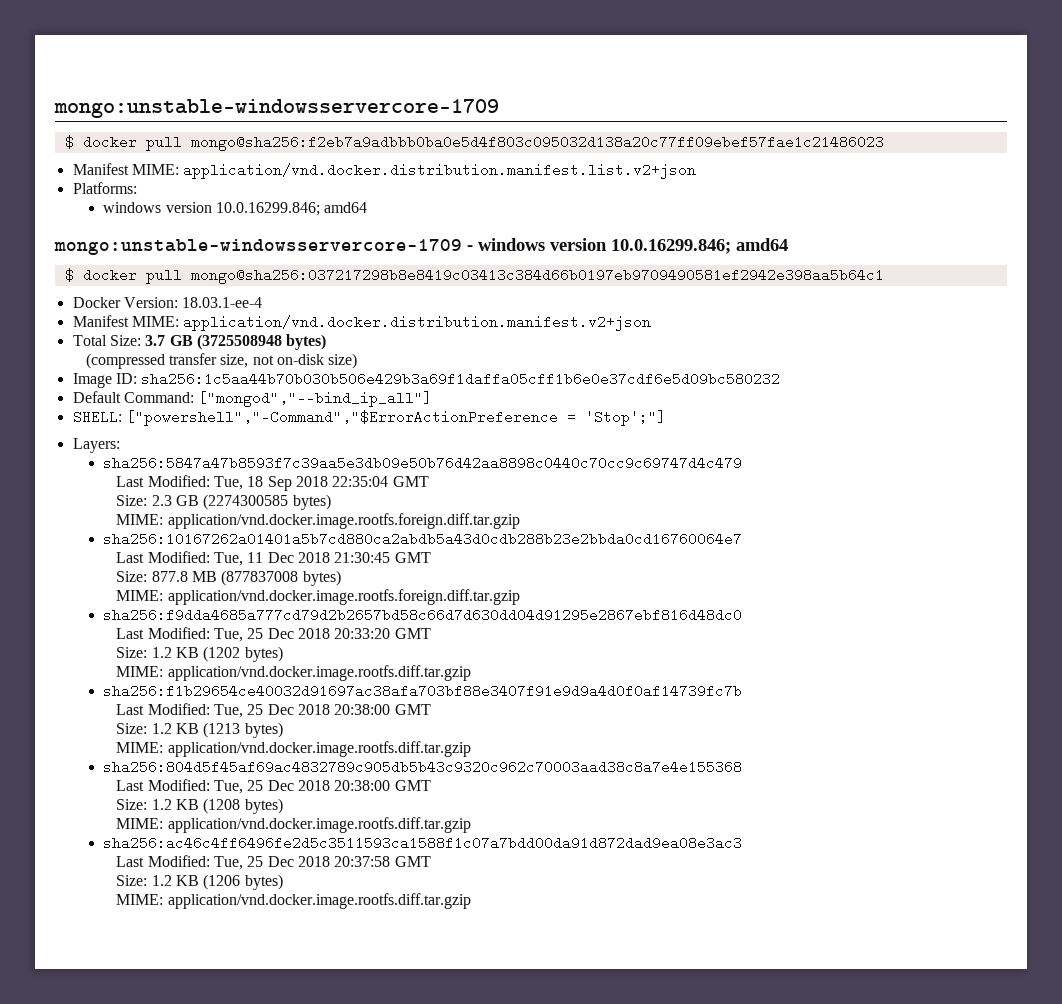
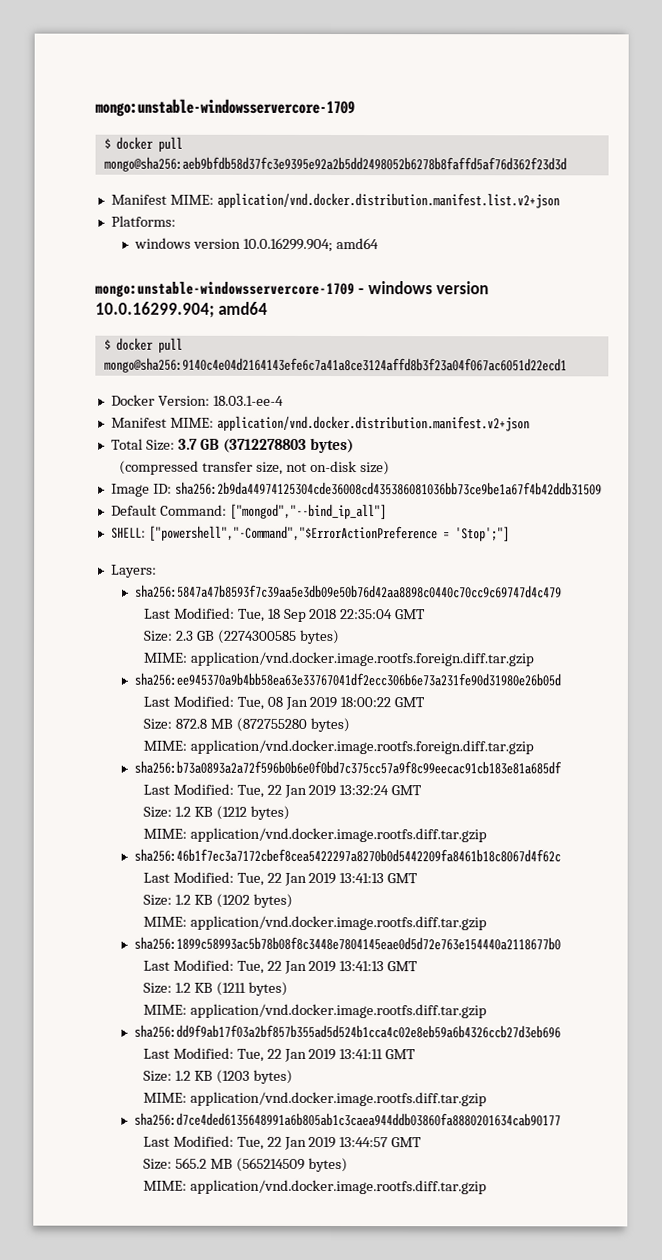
- $ docker pull mongo@sha256:f2eb7a9adbbb0ba0e5d4f803c095032d138a20c77ff09ebef57fae1c21486023
+ $ docker pull mongo@sha256:aeb9bfdb58d37fc3e9395e92a2b5dd2498052b6278b8faffd5af76d362f23d3d
  Platforms:
- windows version 10.0.16299.846; amd64
+ windows version 10.0.16299.904; amd64
- mongo:unstable-windowsservercore-1709 - windows version 10.0.16299.846; amd64
+ mongo:unstable-windowsservercore-1709 - windows version 10.0.16299.904; amd64
- $ docker pull mongo@sha256:037217298b8e8419c03413c384d66b0197eb9709490581ef2942e398aa5b64c1
+ $ docker pull mongo@sha256:9140c4e04d2164143efe6c7a41a8ce3124affd8b3f23a04f067ac6051d22ecd1
- Total Size: 3.7 GB (3725508948 bytes)
+ Total Size: 3.7 GB (3712278803 bytes)
- Image ID: sha256:1c5aa44b70b030b506e429b3a69f1daffa05cff1b6e0e37cdf6e5d09bc580232
+ Image ID: sha256:2b9da44974125304cde36008cd435386081036bb73ce9be1a67f4b42ddb31509
- sha256:10167262a01401a5b7cd880ca2abdb5a43d0cdb288b23e2bbda0cd16760064e7
- Last Modified: Tue, 11 Dec 2018 21:30:45 GMT
- Size: 877.8 MB (877837008 bytes)
+ sha256:ee945370a9b4bb58ea63e33767041df2ecc306b6e73a231fe90d31980e26b05d
+ Last Modified: Tue, 08 Jan 2019 18:00:22 GMT
+ Size: 872.8 MB (872755280 bytes)
  MIME: application/vnd.docker.image.rootfs.foreign.diff.tar.gzip
- sha256:f9dda4685a777cd79d2b2657bd58c66d7d630dd04d91295e2867ebf816d48dc0
- Last Modified: Tue, 25 Dec 2018 20:33:20 GMT
+ sha256:b73a0893a2a72f596b0b6e0f0bd7c375cc57a9f8c99eecac91cb183e81a685df
+ Last Modified: Tue, 22 Jan 2019 13:32:24 GMT
+ Size: 1.2 KB (1212 bytes)
+ MIME: application/vnd.docker.image.rootfs.diff.tar.gzip
+ sha256:46b1f7ec3a7172cbef8cea5422297a8270b0d5442209fa8461b18c8067d4f62c
+ Last Modified: Tue, 22 Jan 2019 13:41:13 GMT
- sha256:f1b29654ce40032d91697ac38afa703bf88e3407f91e9d9a4d0f0af14739fc7b
- Last Modified: Tue, 25 Dec 2018 20:38:00 GMT
- Size: 1.2 KB (1213 bytes)
+ sha256:1899c58993ac5b78b08f8c3448e7804145eae0d5d72e763e154440a2118677b0
+ Last Modified: Tue, 22 Jan 2019 13:41:13 GMT
+ Size: 1.2 KB (1211 bytes)
  MIME: application/vnd.docker.image.rootfs.diff.tar.gzip
- sha256:804d5f45af69ac4832789c905db5b43c9320c962c70003aad38c8a7e4e155368
- Last Modified: Tue, 25 Dec 2018 20:38:00 GMT
- Size: 1.2 KB (1208 bytes)
+ sha256:dd9f9ab17f03a2bf857b355ad5d524b1cca4c02e8eb59a6b4326ccb27d3eb696
+ Last Modified: Tue, 22 Jan 2019 13:41:11 GMT
+ Size: 1.2 KB (1203 bytes)
  MIME: application/vnd.docker.image.rootfs.diff.tar.gzip
- sha256:ac46c4ff6496fe2d5c3511593ca1588f1c07a7bdd00da91d872dad9ea08e3ac3
- Last Modified: Tue, 25 Dec 2018 20:37:58 GMT
- Size: 1.2 KB (1206 bytes)
+ sha256:d7ce4ded6135648991a6b805ab1c3caea944ddb03860fa8880201634cab90177
+ Last Modified: Tue, 22 Jan 2019 13:44:57 GMT
+ Size: 565.2 MB (565214509 bytes)

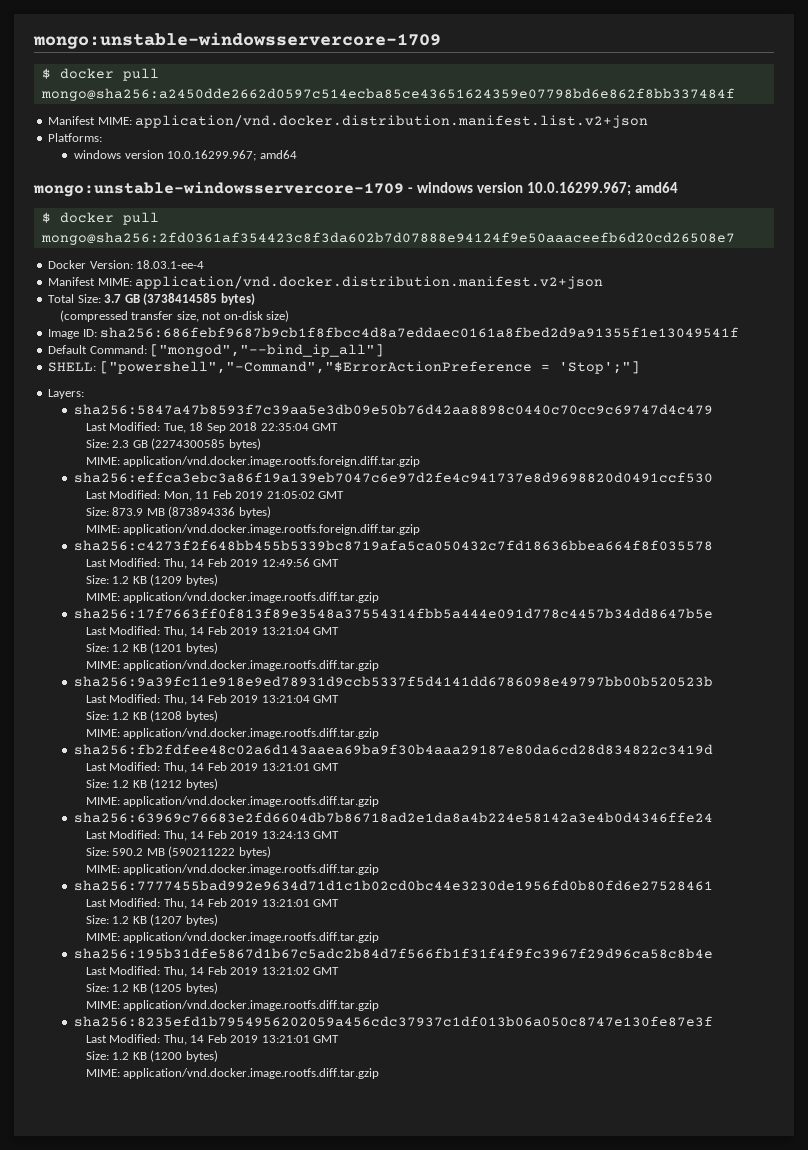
- $ docker pull mongo@sha256:aeb9bfdb58d37fc3e9395e92a2b5dd2498052b6278b8faffd5af76d362f23d3d
+ $ docker pull mongo@sha256:a2450dde2662d0597c514ecba85ce43651624359e07798bd6e862f8bb337484f
  Platforms:
- windows version 10.0.16299.904; amd64
+ windows version 10.0.16299.967; amd64
- mongo:unstable-windowsservercore-1709 - windows version 10.0.16299.904; amd64
+ mongo:unstable-windowsservercore-1709 - windows version 10.0.16299.967; amd64
- $ docker pull mongo@sha256:9140c4e04d2164143efe6c7a41a8ce3124affd8b3f23a04f067ac6051d22ecd1
+ $ docker pull mongo@sha256:2fd0361af354423c8f3da602b7d07888e94124f9e50aaaceefb6d20cd26508e7
- Total Size: 3.7 GB (3712278803 bytes)
+ Total Size: 3.7 GB (3738414585 bytes)
- Image ID: sha256:2b9da44974125304cde36008cd435386081036bb73ce9be1a67f4b42ddb31509
+ Image ID: sha256:686febf9687b9cb1f8fbcc4d8a7eddaec0161a8fbed2d9a91355f1e13049541f
- sha256:ee945370a9b4bb58ea63e33767041df2ecc306b6e73a231fe90d31980e26b05d
- Last Modified: Tue, 08 Jan 2019 18:00:22 GMT
- Size: 872.8 MB (872755280 bytes)
+ sha256:effca3ebc3a86f19a139eb7047c6e97d2fe4c941737e8d9698820d0491ccf530
+ Last Modified: Mon, 11 Feb 2019 21:05:02 GMT
+ Size: 873.9 MB (873894336 bytes)
  MIME: application/vnd.docker.image.rootfs.foreign.diff.tar.gzip
- sha256:b73a0893a2a72f596b0b6e0f0bd7c375cc57a9f8c99eecac91cb183e81a685df
- Last Modified: Tue, 22 Jan 2019 13:32:24 GMT
+ sha256:c4273f2f648bb455b5339bc8719afa5ca050432c7fd18636bbea664f8f035578
+ Last Modified: Thu, 14 Feb 2019 12:49:56 GMT
+ Size: 1.2 KB (1209 bytes)
+ MIME: application/vnd.docker.image.rootfs.diff.tar.gzip
+ sha256:17f7663ff0f813f89e3548a37554314fbb5a444e091d778c4457b34dd8647b5e
+ Last Modified: Thu, 14 Feb 2019 13:21:04 GMT
+ Size: 1.2 KB (1201 bytes)
+ MIME: application/vnd.docker.image.rootfs.diff.tar.gzip
+ sha256:9a39fc11e918e9ed78931d9ccb5337f5d4141dd6786098e49797bb00b520523b
+ Last Modified: Thu, 14 Feb 2019 13:21:04 GMT
+ Size: 1.2 KB (1208 bytes)
+ MIME: application/vnd.docker.image.rootfs.diff.tar.gzip
+ sha256:fb2fdfee48c02a6d143aaea69ba9f30b4aaa29187e80da6cd28d834822c3419d
+ Last Modified: Thu, 14 Feb 2019 13:21:01 GMT
- sha256:46b1f7ec3a7172cbef8cea5422297a8270b0d5442209fa8461b18c8067d4f62c
- Last Modified: Tue, 22 Jan 2019 13:41:13 GMT
- Size: 1.2 KB (1202 bytes)
+ sha256:63969c76683e2fd6604db7b86718ad2e1da8a4b224e58142a3e4b0d4346ffe24
+ Last Modified: Thu, 14 Feb 2019 13:24:13 GMT
+ Size: 590.2 MB (590211222 bytes)
  MIME: application/vnd.docker.image.rootfs.diff.tar.gzip
- sha256:1899c58993ac5b78b08f8c3448e7804145eae0d5d72e763e154440a2118677b0
- Last Modified: Tue, 22 Jan 2019 13:41:13 GMT
- Size: 1.2 KB (1211 bytes)
+ sha256:7777455bad992e9634d71d1c1b02cd0bc44e3230de1956fd0b80fd6e27528461
+ Last Modified: Thu, 14 Feb 2019 13:21:01 GMT
+ Size: 1.2 KB (1207 bytes)
  MIME: application/vnd.docker.image.rootfs.diff.tar.gzip
- sha256:dd9f9ab17f03a2bf857b355ad5d524b1cca4c02e8eb59a6b4326ccb27d3eb696
- Last Modified: Tue, 22 Jan 2019 13:41:11 GMT
- Size: 1.2 KB (1203 bytes)
+ sha256:195b31dfe5867d1b67c5adc2b84d7f566fb1f31f4f9fc3967f29d96ca58c8b4e
+ Last Modified: Thu, 14 Feb 2019 13:21:02 GMT
+ Size: 1.2 KB (1205 bytes)
  MIME: application/vnd.docker.image.rootfs.diff.tar.gzip
- sha256:d7ce4ded6135648991a6b805ab1c3caea944ddb03860fa8880201634cab90177
- Last Modified: Tue, 22 Jan 2019 13:44:57 GMT
- Size: 565.2 MB (565214509 bytes)
+ sha256:8235efd1b7954956202059a456cdc37937c1df013b06a050c8747e130fe87e3f
+ Last Modified: Thu, 14 Feb 2019 13:21:01 GMT
+ Size: 1.2 KB (1200 bytes)

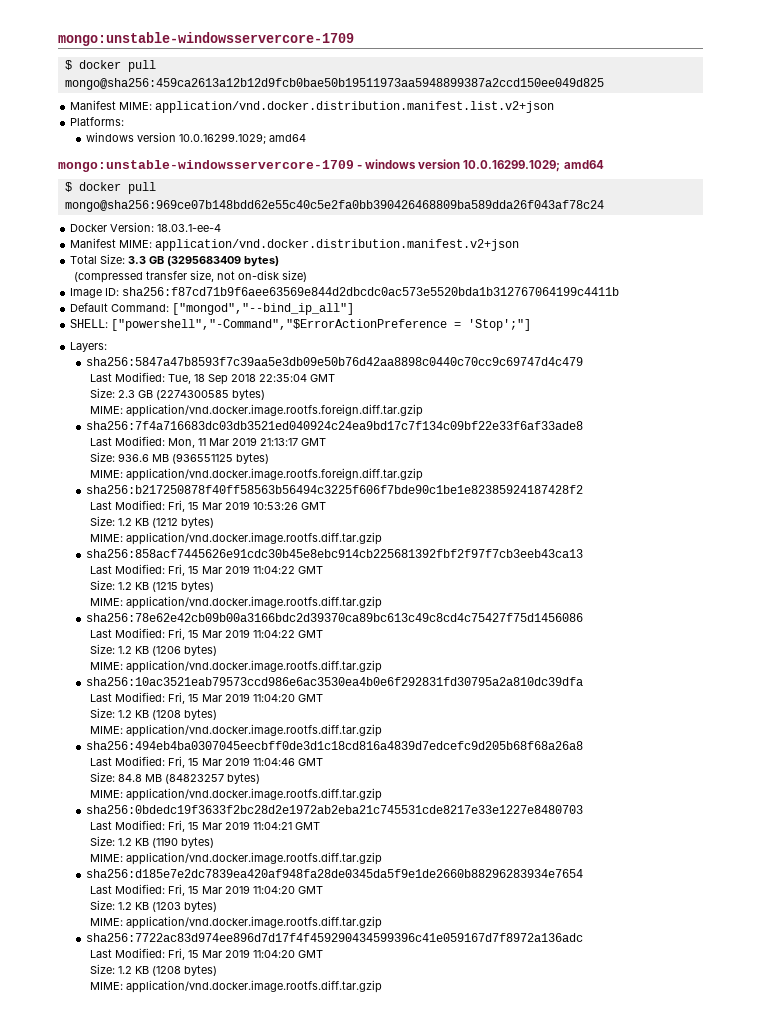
- $ docker pull mongo@sha256:a2450dde2662d0597c514ecba85ce43651624359e07798bd6e862f8bb337484f
+ $ docker pull mongo@sha256:459ca2613a12b12d9fcb0bae50b19511973aa5948899387a2ccd150ee049d825
  Platforms:
- windows version 10.0.16299.967; amd64
+ windows version 10.0.16299.1029; amd64
- mongo:unstable-windowsservercore-1709 - windows version 10.0.16299.967; amd64
+ mongo:unstable-windowsservercore-1709 - windows version 10.0.16299.1029; amd64
- $ docker pull mongo@sha256:2fd0361af354423c8f3da602b7d07888e94124f9e50aaaceefb6d20cd26508e7
+ $ docker pull mongo@sha256:969ce07b148bdd62e55c40c5e2fa0bb390426468809ba589dda26f043af78c24
- Total Size: 3.7 GB (3738414585 bytes)
+ Total Size: 3.3 GB (3295683409 bytes)
- Image ID: sha256:686febf9687b9cb1f8fbcc4d8a7eddaec0161a8fbed2d9a91355f1e13049541f
+ Image ID: sha256:f87cd71b9f6aee63569e844d2dbcdc0ac573e5520bda1b312767064199c4411b
- sha256:effca3ebc3a86f19a139eb7047c6e97d2fe4c941737e8d9698820d0491ccf530
+ sha256:7f4a716683dc03db3521ed040924c24ea9bd17c7f134c09bf22e33f6af33ade8
- Last Modified: Mon, 11 Feb 2019 21:05:02 GMT
- Size: 873.9 MB (873894336 bytes)
+ Last Modified: Mon, 11 Mar 2019 21:13:17 GMT
+ Size: 936.6 MB (936551125 bytes)
  MIME: application/vnd.docker.image.rootfs.foreign.diff.tar.gzip
- sha256:c4273f2f648bb455b5339bc8719afa5ca050432c7fd18636bbea664f8f035578
- Last Modified: Thu, 14 Feb 2019 12:49:56 GMT
- Size: 1.2 KB (1209 bytes)
+ sha256:b217250878f40ff58563b56494c3225f606f7bde90c1be1e82385924187428f2
+ Last Modified: Fri, 15 Mar 2019 10:53:26 GMT
+ Size: 1.2 KB (1212 bytes)
  MIME: application/vnd.docker.image.rootfs.diff.tar.gzip
- sha256:17f7663ff0f813f89e3548a37554314fbb5a444e091d778c4457b34dd8647b5e
- Last Modified: Thu, 14 Feb 2019 13:21:04 GMT
- Size: 1.2 KB (1201 bytes)
+ sha256:858acf7445626e91cdc30b45e8ebc914cb225681392fbf2f97f7cb3eeb43ca13
+ Last Modified: Fri, 15 Mar 2019 11:04:22 GMT
+ Size: 1.2 KB (1215 bytes)
  MIME: application/vnd.docker.image.rootfs.diff.tar.gzip
- sha256:9a39fc11e918e9ed78931d9ccb5337f5d4141dd6786098e49797bb00b520523b
- Last Modified: Thu, 14 Feb 2019 13:21:04 GMT
+ sha256:78e62e42cb09b00a3166bdc2d39370ca89bc613c49c8cd4c75427f75d1456086
+ Last Modified: Fri, 15 Mar 2019 11:04:22 GMT
+ Size: 1.2 KB (1206 bytes)
+ MIME: application/vnd.docker.image.rootfs.diff.tar.gzip
+ sha256:10ac3521eab79573ccd986e6ac3530ea4b0e6f292831fd30795a2a810dc39dfa
+ Last Modified: Fri, 15 Mar 2019 11:04:20 GMT
- sha256:fb2fdfee48c02a6d143aaea69ba9f30b4aaa29187e80da6cd28d834822c3419d
- Last Modified: Thu, 14 Feb 2019 13:21:01 GMT
- Size: 1.2 KB (1212 bytes)
+ sha256:494eb4ba0307045eecbff0de3d1c18cd816a4839d7edcefc9d205b68f68a26a8
+ Last Modified: Fri, 15 Mar 2019 11:04:46 GMT
+ Size: 84.8 MB (84823257 bytes)
  MIME: application/vnd.docker.image.rootfs.diff.tar.gzip
- sha256:63969c76683e2fd6604db7b86718ad2e1da8a4b224e58142a3e4b0d4346ffe24
- Last Modified: Thu, 14 Feb 2019 13:24:13 GMT
- Size: 590.2 MB (590211222 bytes)
+ sha256:0bdedc19f3633f2bc28d2e1972ab2eba21c745531cde8217e33e1227e8480703
+ Last Modified: Fri, 15 Mar 2019 11:04:21 GMT
+ Size: 1.2 KB (1190 bytes)
  MIME: application/vnd.docker.image.rootfs.diff.tar.gzip
- sha256:7777455bad992e9634d71d1c1b02cd0bc44e3230de1956fd0b80fd6e27528461
- Last Modified: Thu, 14 Feb 2019 13:21:01 GMT
- Size: 1.2 KB (1207 bytes)
+ sha256:d185e7e2dc7839ea420af948fa28de0345da5f9e1de2660b88296283934e7654
+ Last Modified: Fri, 15 Mar 2019 11:04:20 GMT
+ Size: 1.2 KB (1203 bytes)
  MIME: application/vnd.docker.image.rootfs.diff.tar.gzip
- sha256:195b31dfe5867d1b67c5adc2b84d7f566fb1f31f4f9fc3967f29d96ca58c8b4e
- Last Modified: Thu, 14 Feb 2019 13:21:02 GMT
- Size: 1.2 KB (1205 bytes)
- MIME: application/vnd.docker.image.rootfs.diff.tar.gzip
- sha256:8235efd1b7954956202059a456cdc37937c1df013b06a050c8747e130fe87e3f
- Last Modified: Thu, 14 Feb 2019 13:21:01 GMT
- Size: 1.2 KB (1200 bytes)
+ sha256:7722ac83d974ee896d7d17f4f459290434599396c41e059167d7f8972a136adc
+ Last Modified: Fri, 15 Mar 2019 11:04:20 GMT
+ Size: 1.2 KB (1208 bytes)

